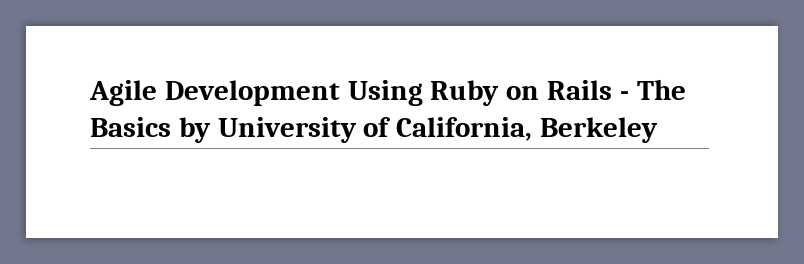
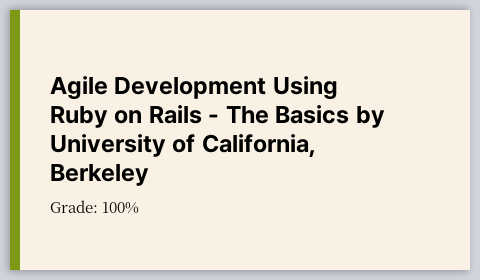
+ Grade: 100%

